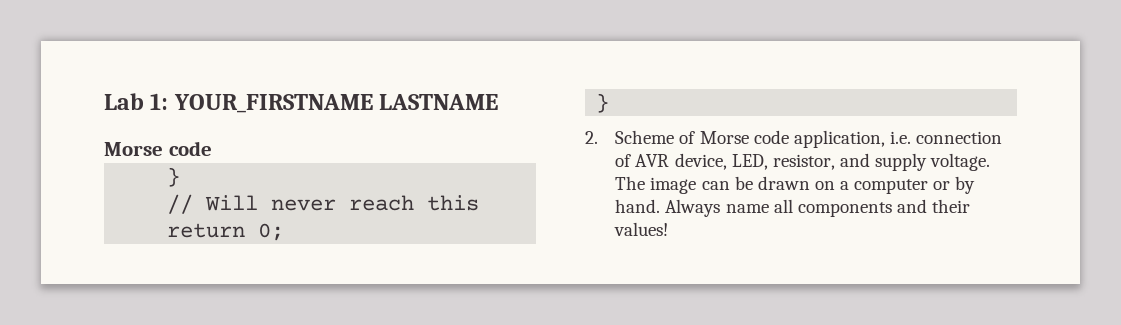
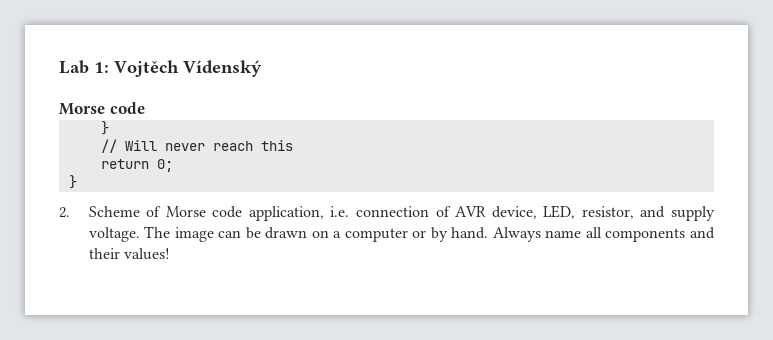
- Lab 1: YOUR_FIRSTNAME LASTNAME
+ Lab 1: Vojtěch Vídenský

